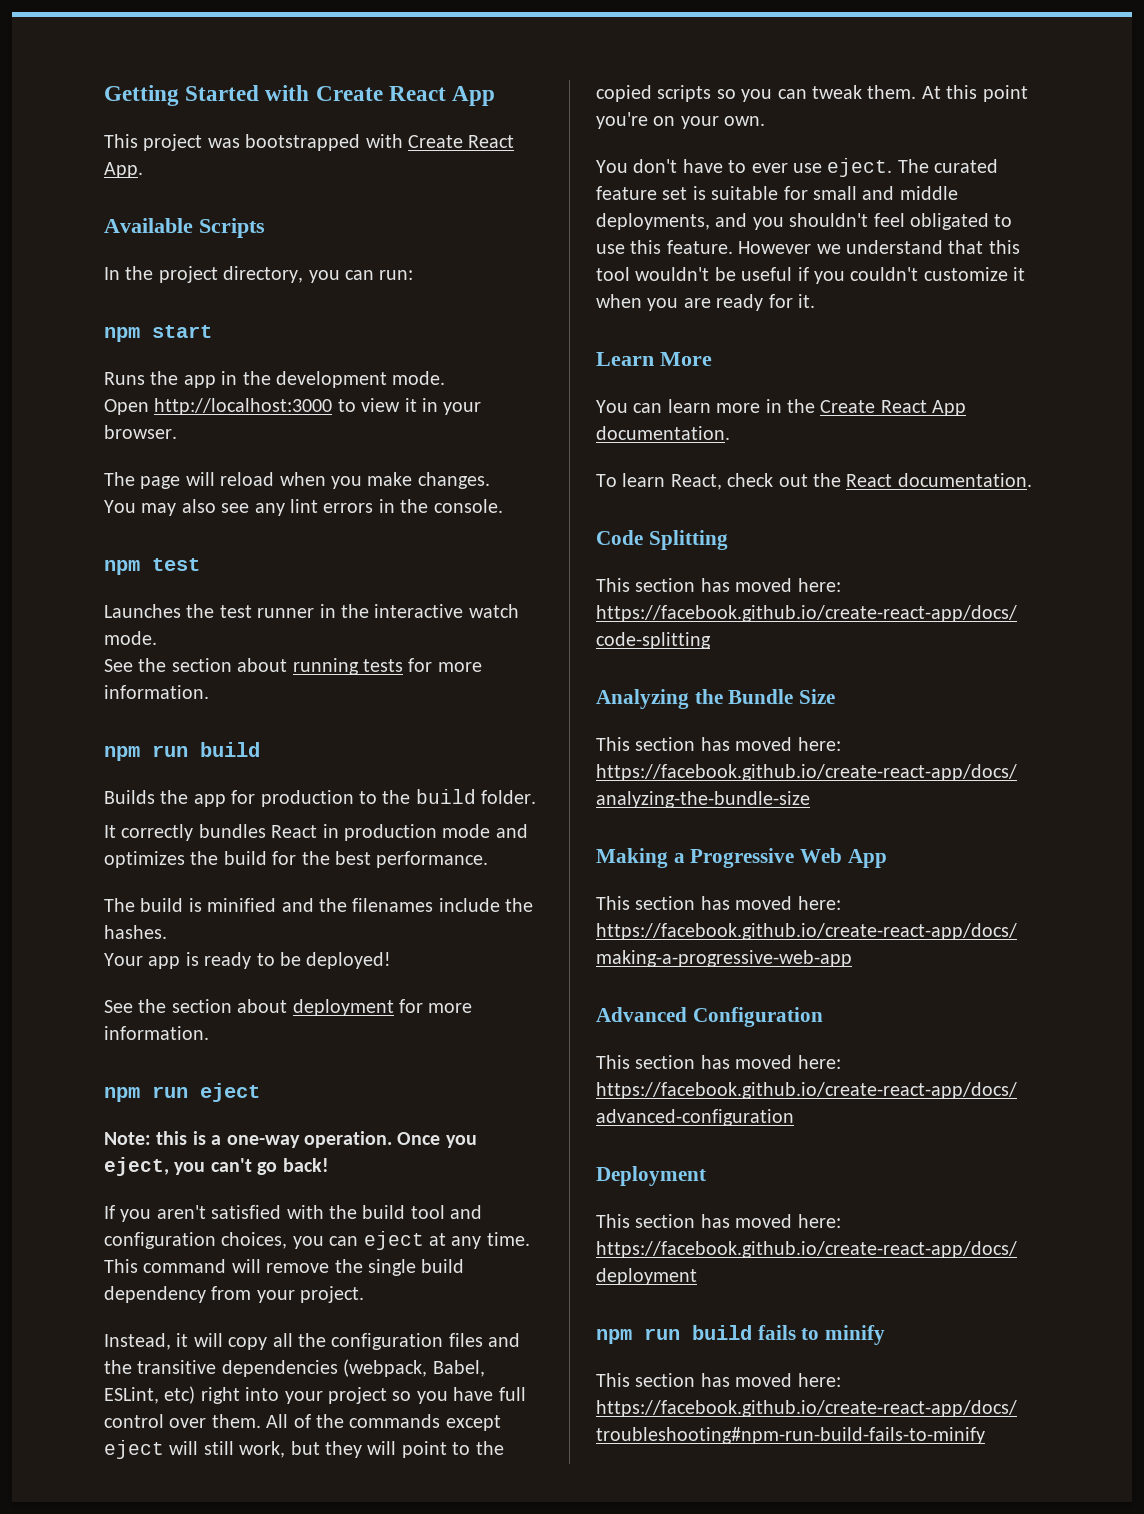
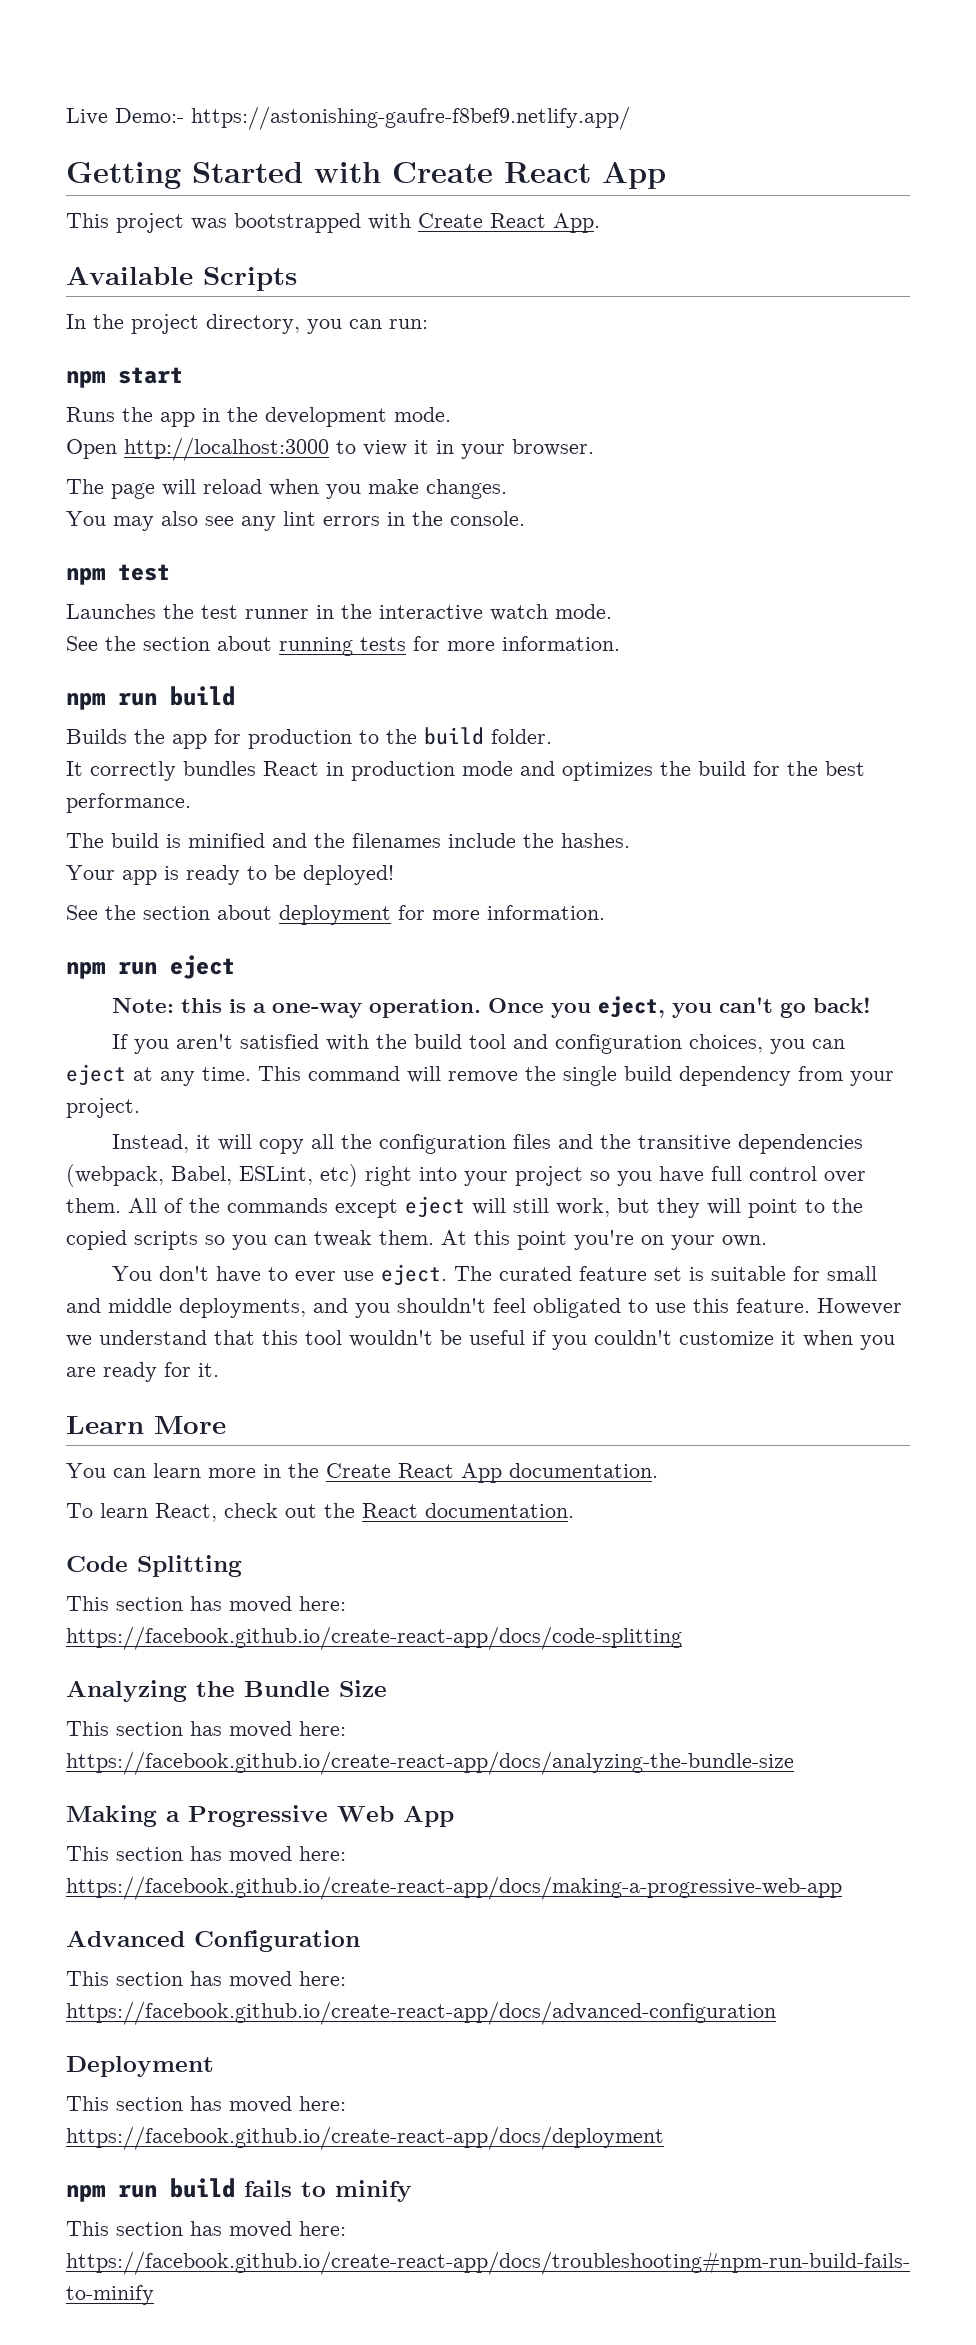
+ Live Demo:- https://astonishing-gaufre-f8bef9.netlify.app/

